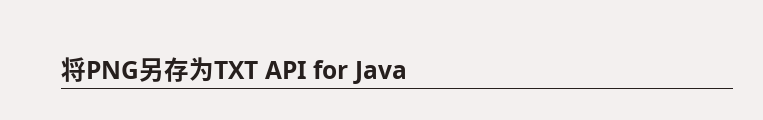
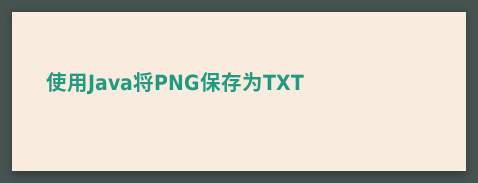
- 将PNG另存为TXT API for Java
+ 使用Java将PNG保存为TXT

